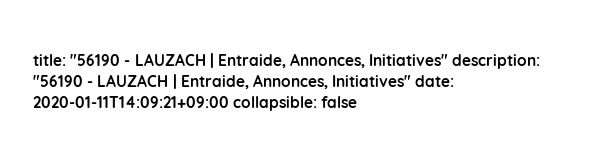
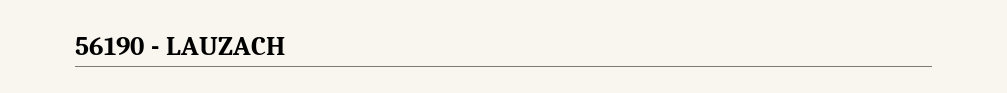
- title: "56190 - LAUZACH | Entraide, Annonces, Initiatives" description: "56190 - LAUZACH | Entraide, Annonces, Initiatives" date: 2020-01-11T14:09:21+09:00 collapsible: false
+ 56190 - LAUZACH

